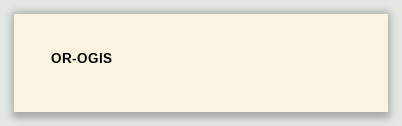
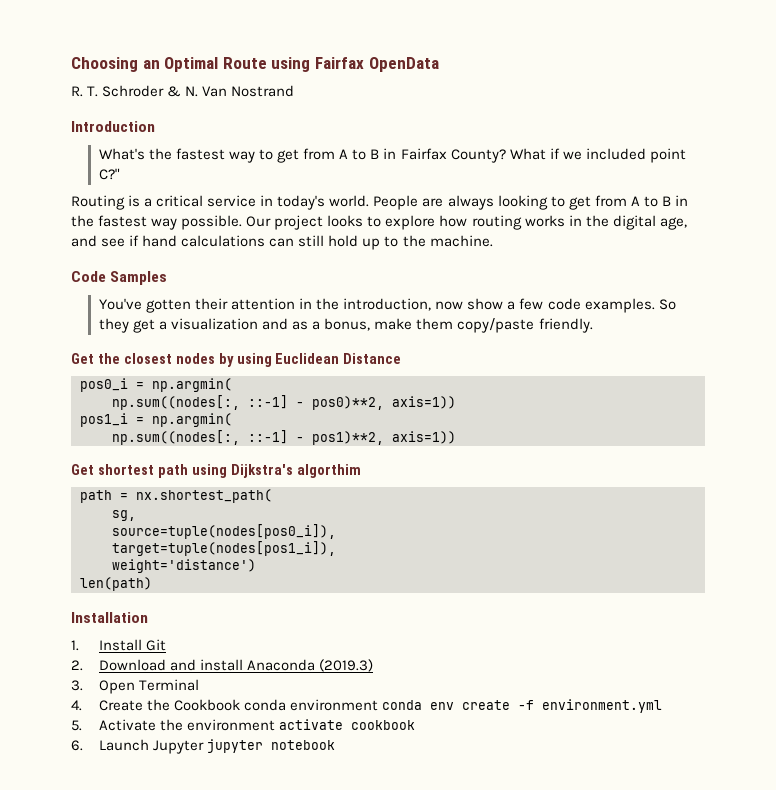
- OR-OGIS
+ Choosing an Optimal Route using Fairfax OpenData
+ R. T. Schroder & N. Van Nostrand
+ Introduction
+ What's the fastest way to get from A to B in Fairfax County? What if we included point C?"
+ Routing is a critical service in today's world. People are always looking to get from A to B in the fastest way possible. Our project looks to explore how routing works in the digital age, and see if hand calculations can still hold up to the machine.
+ Code Samples
+ You've gotten their attention in the introduction, now show a few code examples. So they get a visualization and as a bonus, make them copy/paste friendly.
+ Get the closest nodes by using Euclidean Distance
+ pos0_i = np.argmin(
+ np.sum((nodes[:, ::-1] - pos0)**2, axis=1))
+ pos1_i = np.argmin(
+ np.sum((nodes[:, ::-1] - pos1)**2, axis=1))
+ Get shortest path using Dijkstra's algorthim
+ path = nx.shortest_path(
+ sg,
+ source=tuple(nodes[pos0_i]),
+ target=tuple(nodes[pos1_i]),
+ weight='distance')
+ len(path)
+ Installation
+ 1. Install Git
+ 2. Download and install Anaconda (2019.3)
+ 3. Open Terminal
+ 4. Create the Cookbook conda environment conda env create -f environment.yml
+ 5. Activate the environment activate cookbook
+ 6. Launch Jupyter jupyter notebook

